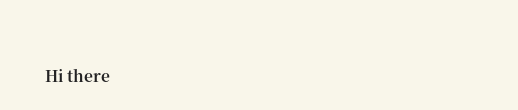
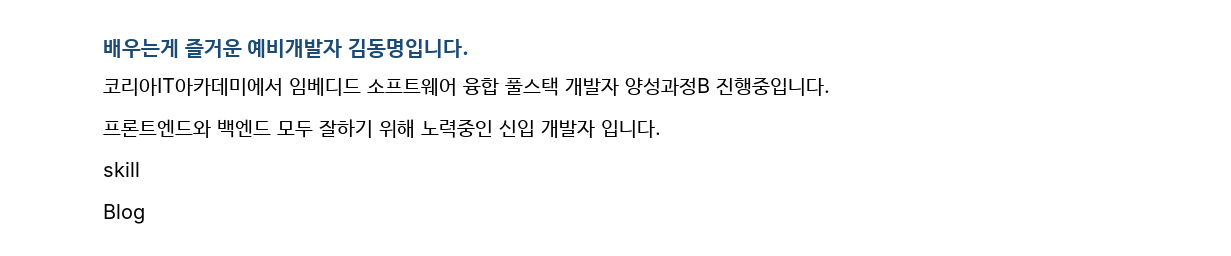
- Hi there
+ 배우는게 즐거운 예비개발자 김동명입니다.
+ 코리아IT아카데미에서 임베디드 소프트웨어 융합 풀스택 개발자 양성과정B 진행중입니다.
+ 프론트엔드와 백엔드 모두 잘하기 위해 노력중인 신입 개발자 입니다.
+ skill
+ Blog

